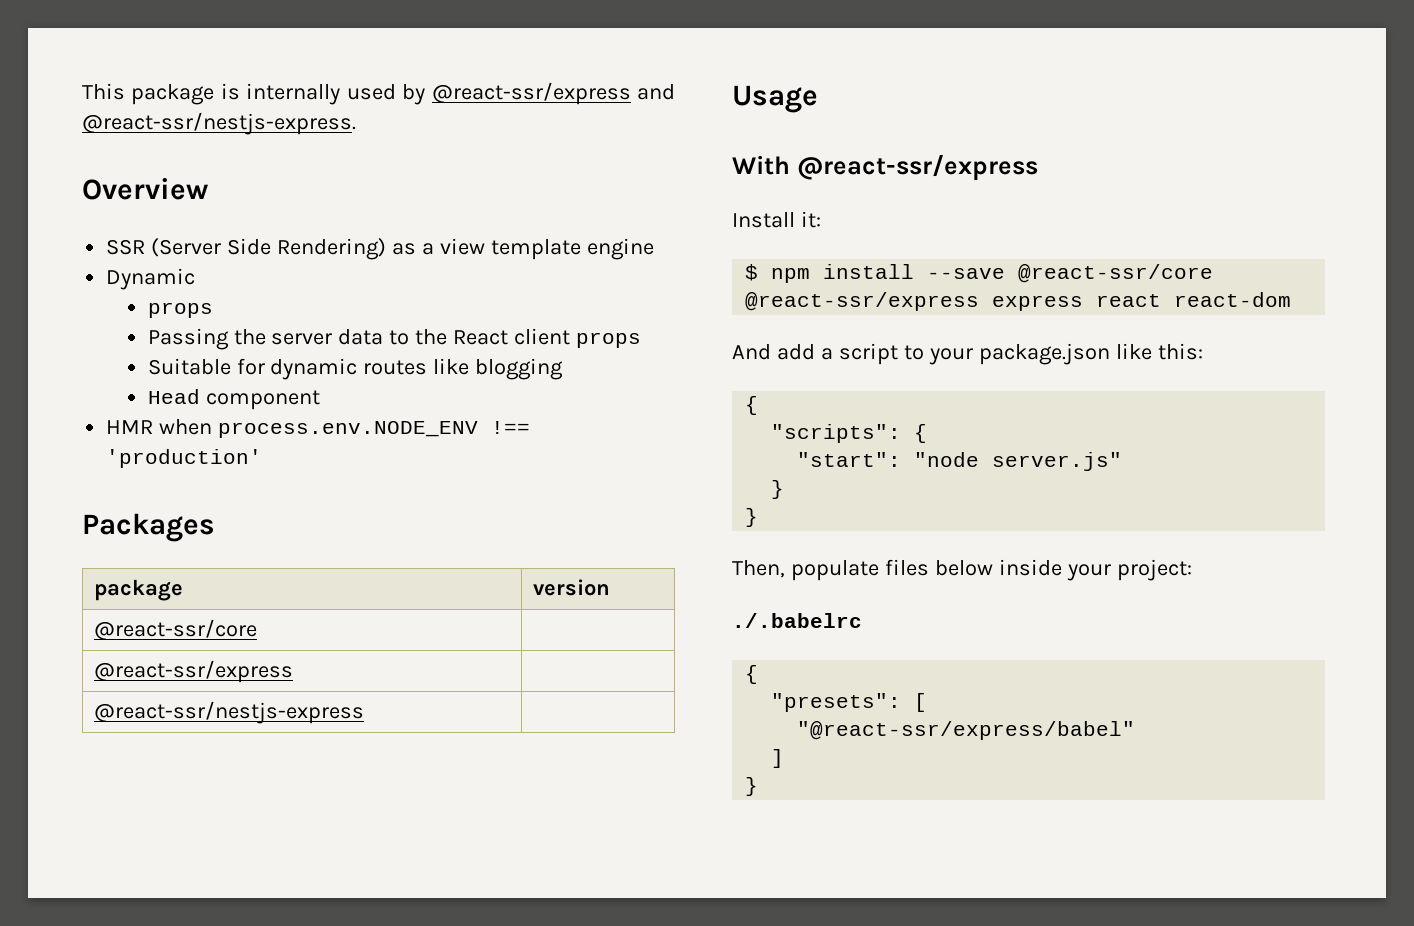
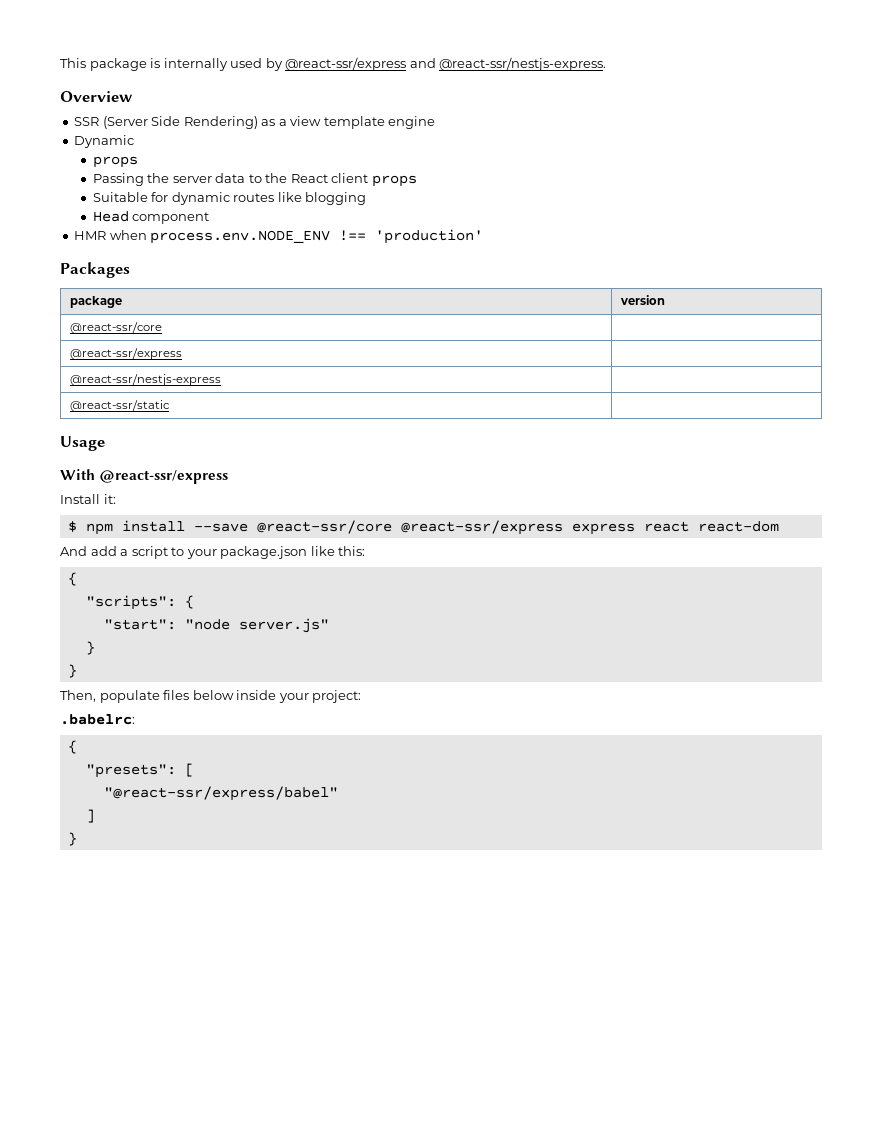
+ @react-ssr/static |
- ./.babelrc
+ .babelrc:

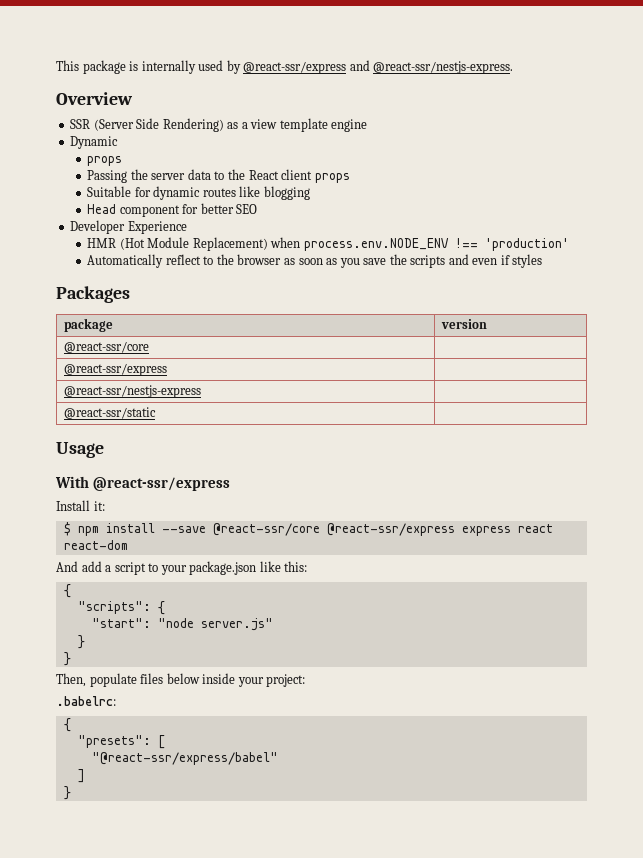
- Head component
- HMR when process.env.NODE_ENV !== 'production'
+ Head component for better SEO
+ Developer Experience
+ HMR (Hot Module Replacement) when process.env.NODE_ENV !== 'production'
+ Automatically reflect to the browser as soon as you save the scripts and even if styles

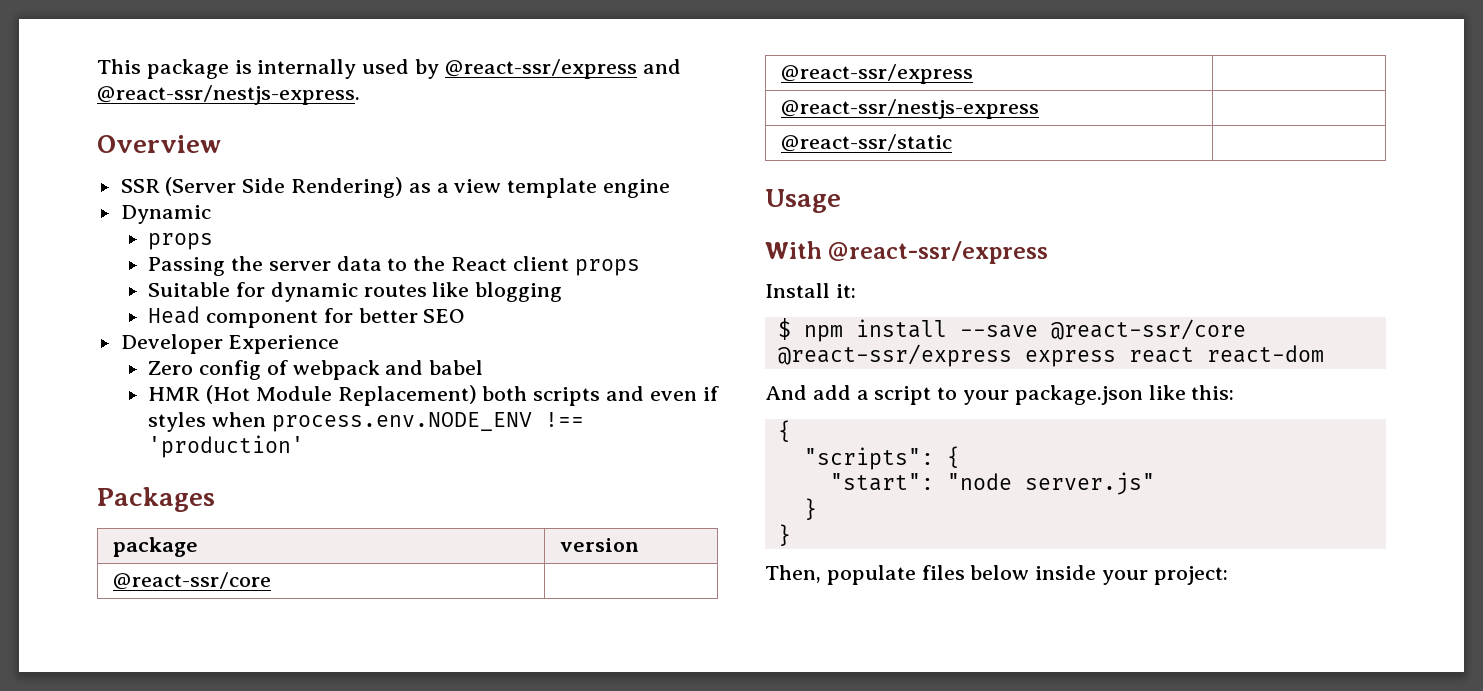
- HMR (Hot Module Replacement) when process.env.NODE_ENV !== 'production'
- Automatically reflect to the browser as soon as you save the scripts and even if styles
+ Zero config of webpack and babel
+ HMR (Hot Module Replacement) both scripts and even if styles when process.env.NODE_ENV !== 'production'
- .babelrc:
- {
- "presets": [
- "@react-ssr/express/babel"
- ]
- }

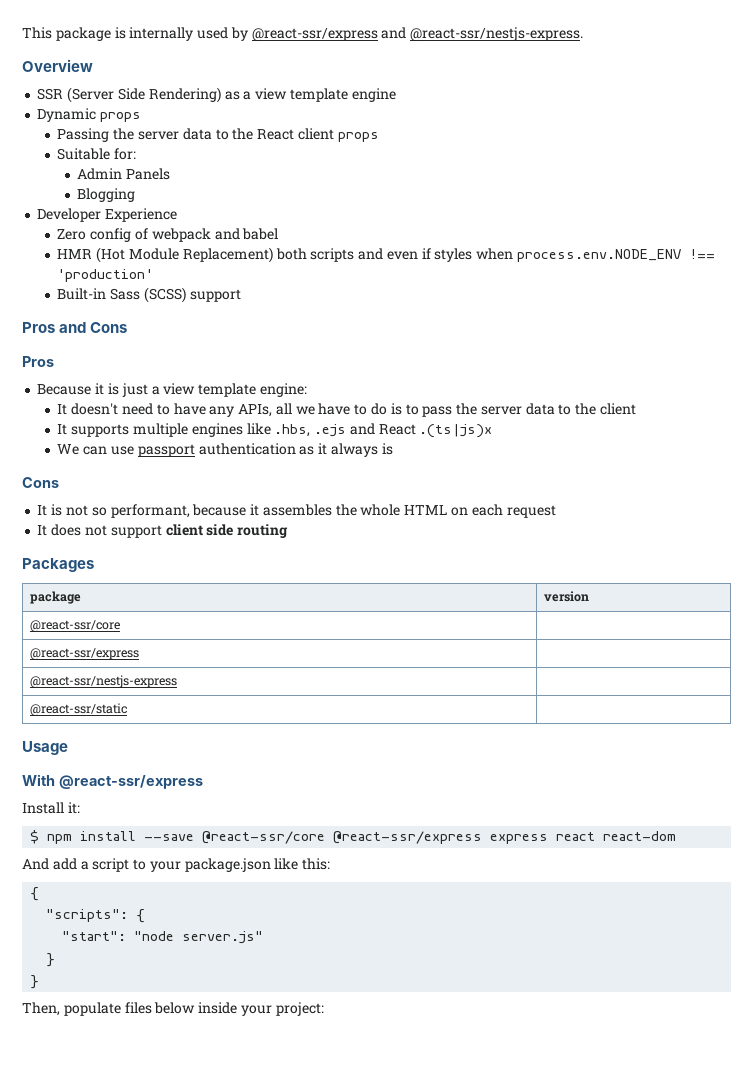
- Dynamic
- props
+ Dynamic props
- Suitable for dynamic routes like blogging
- Head component for better SEO
+ Suitable for:
+ Admin Panels
+ Blogging
+ Built-in Sass (SCSS) support
+ Pros and Cons
+ Pros
+ Because it is just a view template engine:
+ It doesn't need to have any APIs, all we have to do is to pass the server data to the client
+ It supports multiple engines like .hbs, .ejs and React .(ts|js)x
+ We can use passport authentication as it always is
+ Cons
+ It is not so performant, because it assembles the whole HTML on each request
+ It does not support client side routing

